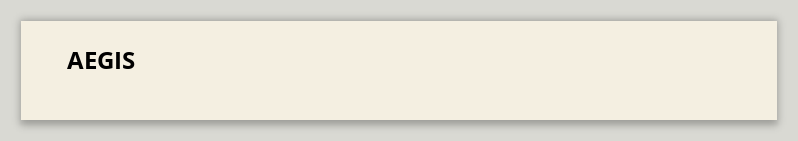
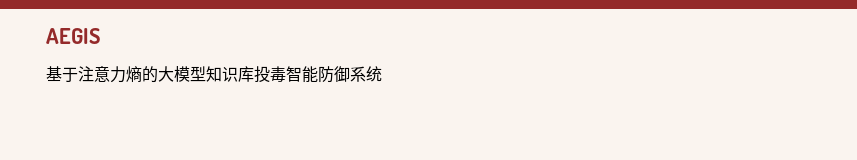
+ 基于注意力熵的大模型知识库投毒智能防御系统

